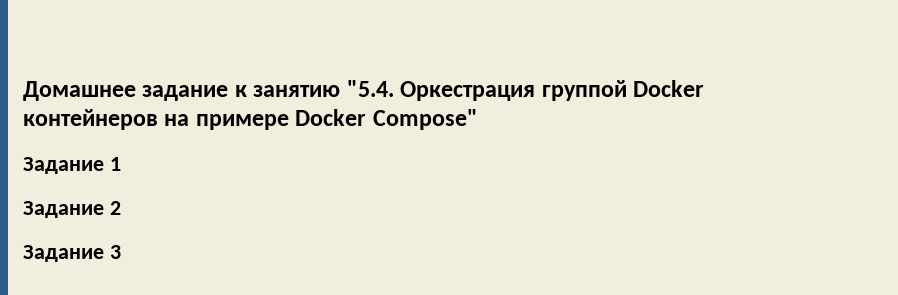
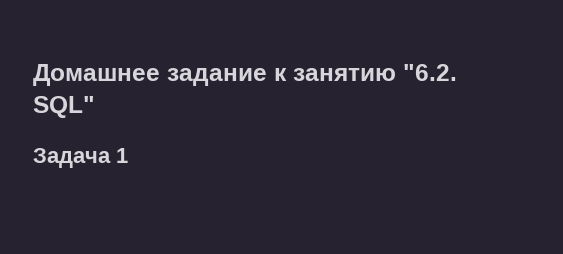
- Домашнее задание к занятию "5.4. Оркестрация группой Docker контейнеров на примере Docker Compose"
- Задание 1
- Задание 2
- Задание 3
+ Домашнее задание к занятию "6.2. SQL"
+ Задача 1

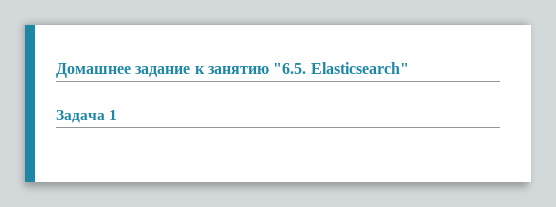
- Домашнее задание к занятию "6.2. SQL"
+ Домашнее задание к занятию "6.5. Elasticsearch"

